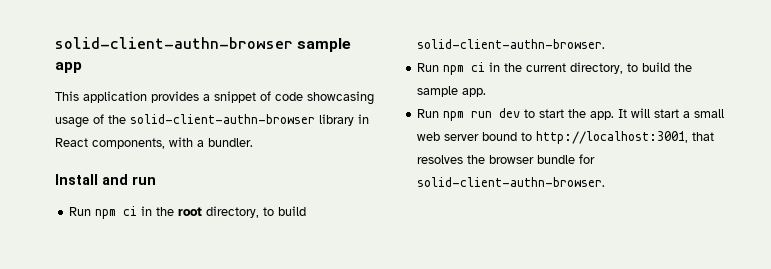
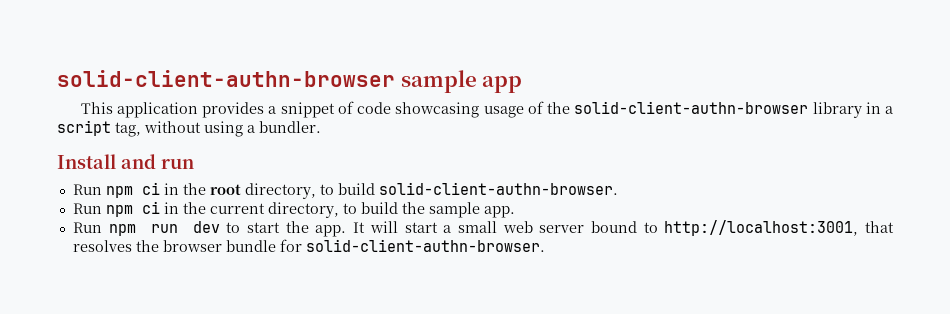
- This application provides a snippet of code showcasing usage of the solid-client-authn-browser library in React components, with a bundler.
+ This application provides a snippet of code showcasing usage of the solid-client-authn-browser library in a script tag, without using a bundler.

